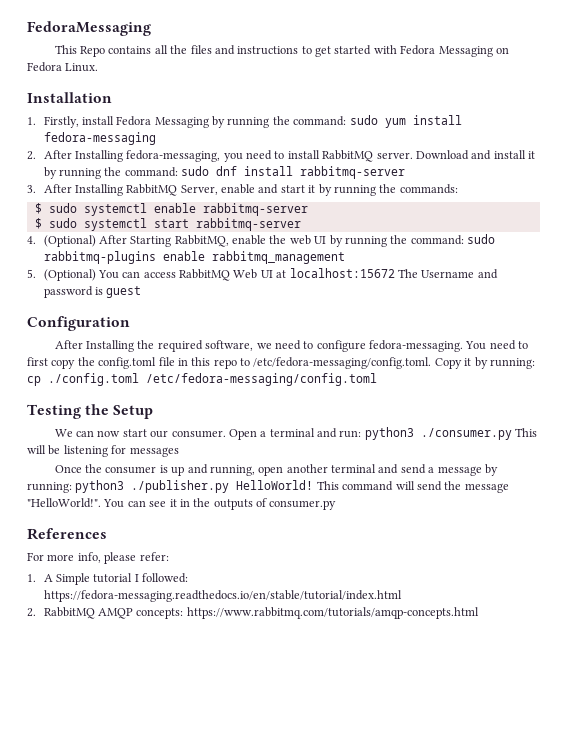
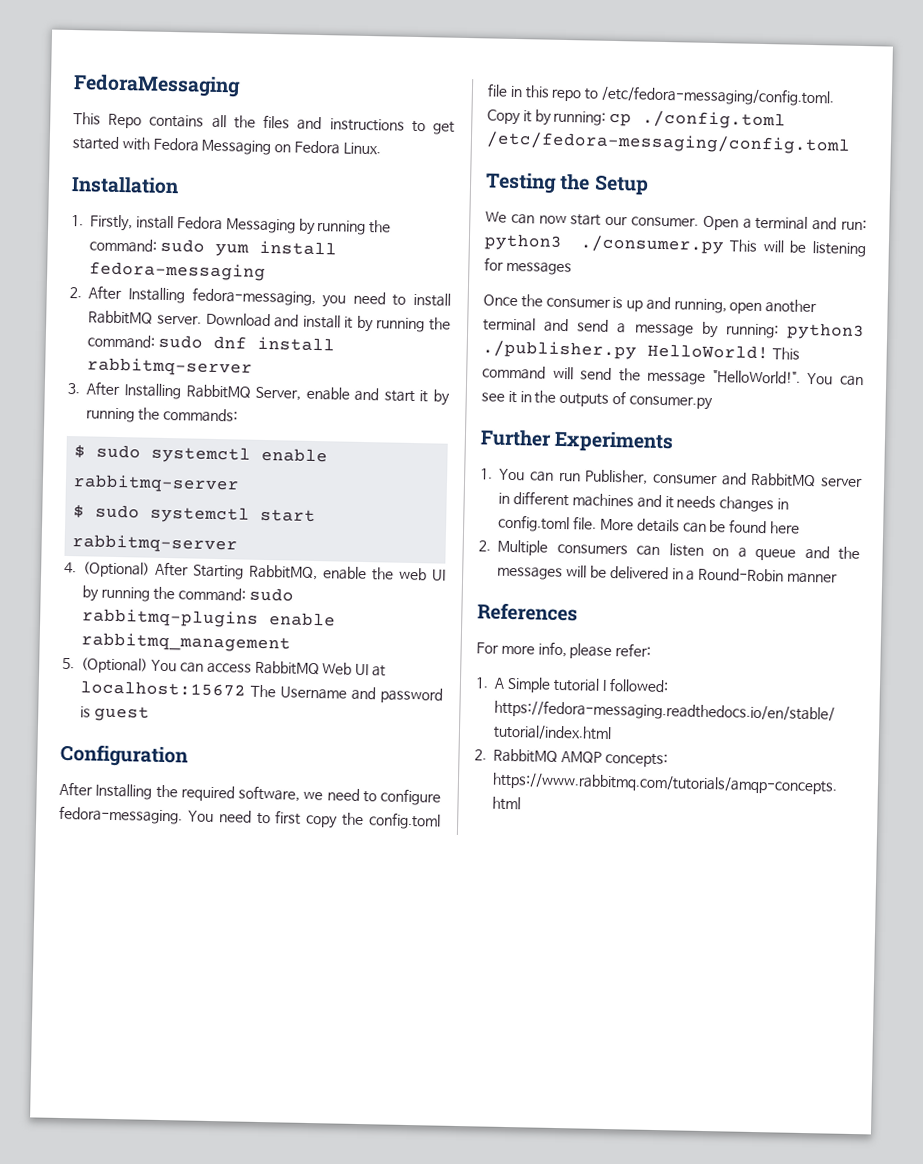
+ Further Experiments
+ 1. You can run Publisher, consumer and RabbitMQ server in different machines and it needs changes in config.toml file. More details can be found here
+ 2. Multiple consumers can listen on a queue and the messages will be delivered in a Round-Robin manner

